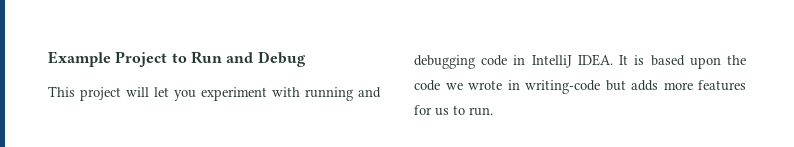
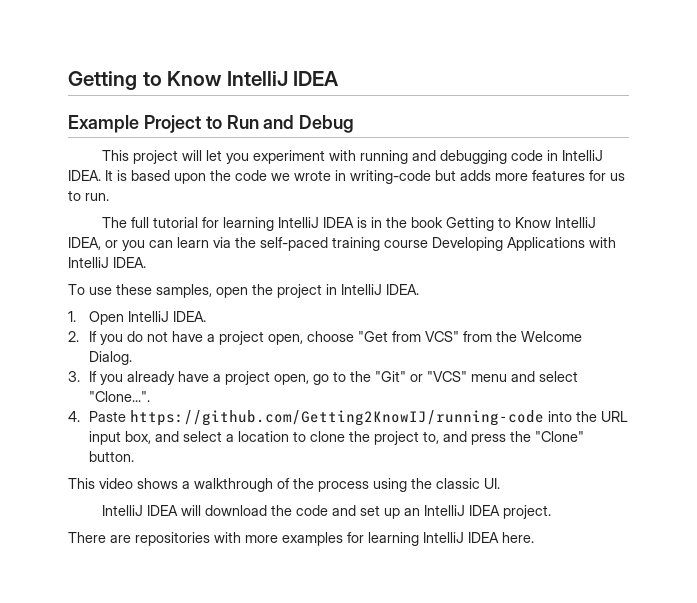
+ Getting to Know IntelliJ IDEA
+ The full tutorial for learning IntelliJ IDEA is in the book Getting to Know IntelliJ IDEA, or you can learn via the self-paced training course Developing Applications with IntelliJ IDEA.
+ To use these samples, open the project in IntelliJ IDEA.
+ 1. Open IntelliJ IDEA.
+ 2. If you do not have a project open, choose "Get from VCS" from the Welcome Dialog.
+ 3. If you already have a project open, go to the "Git" or "VCS" menu and select "Clone...".
+ 4. Paste https://github.com/Getting2KnowIJ/running-code into the URL input box, and select a location to clone the project to, and press the "Clone" button.
+ This video shows a walkthrough of the process using the classic UI.
+ IntelliJ IDEA will download the code and set up an IntelliJ IDEA project.
+ There are repositories with more examples for learning IntelliJ IDEA here.

